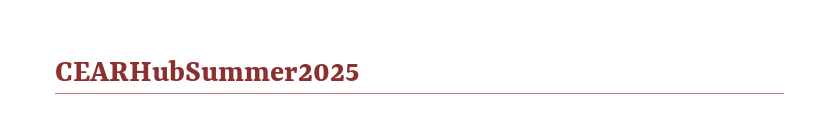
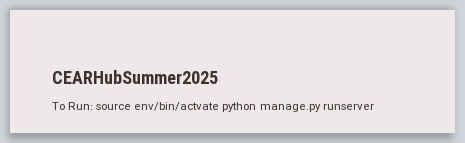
+ To Run: source env/bin/actvate python manage.py runserver

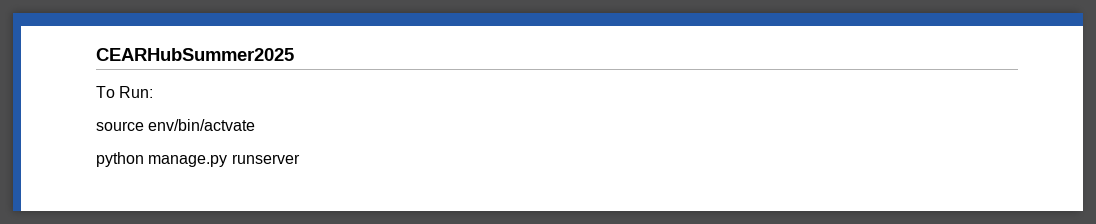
- To Run: source env/bin/actvate python manage.py runserver
+ To Run:
+ source env/bin/actvate
+ python manage.py runserver

